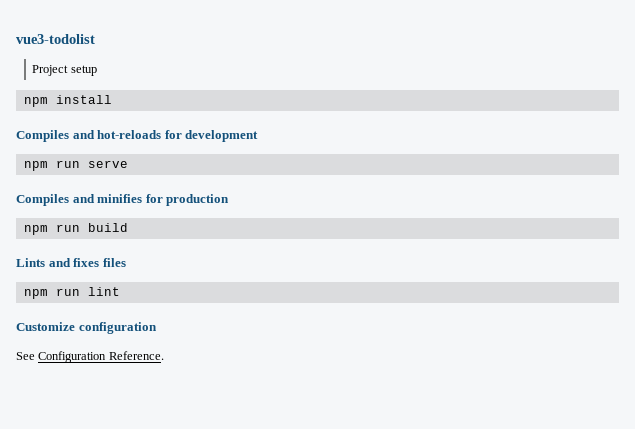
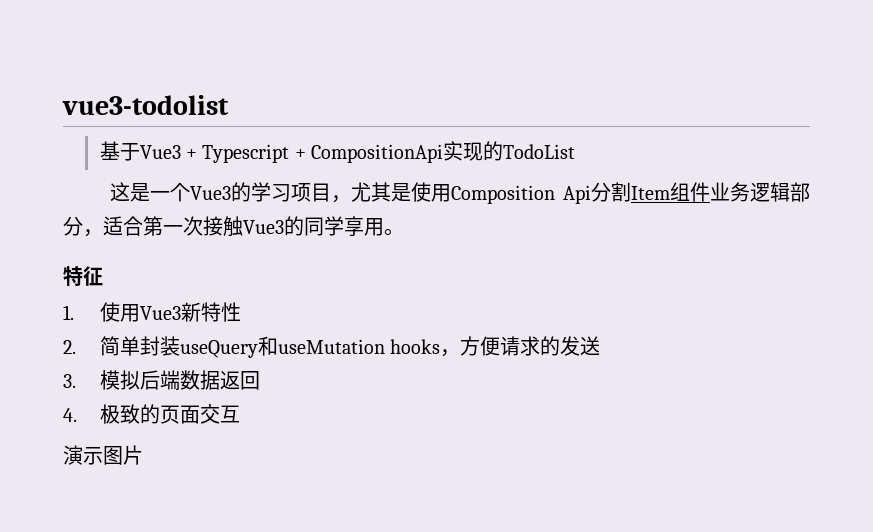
- Project setup
- npm install
- Compiles and hot-reloads for development
- npm run serve
- Compiles and minifies for production
- npm run build
- Lints and fixes files
- npm run lint
- Customize configuration
- See Configuration Reference.
+ 基于Vue3 + Typescript + CompositionApi实现的TodoList
+ 这是一个Vue3的学习项目，尤其是使用Composition Api分割Item组件业务逻辑部分，适合第一次接触Vue3的同学享用。
+ 特征
+ 1.使用Vue3新特性
+ 2.简单封装useQuery和useMutation hooks，方便请求的发送
+ 3.模拟后端数据返回
+ 4.极致的页面交互
+ 演示图片

